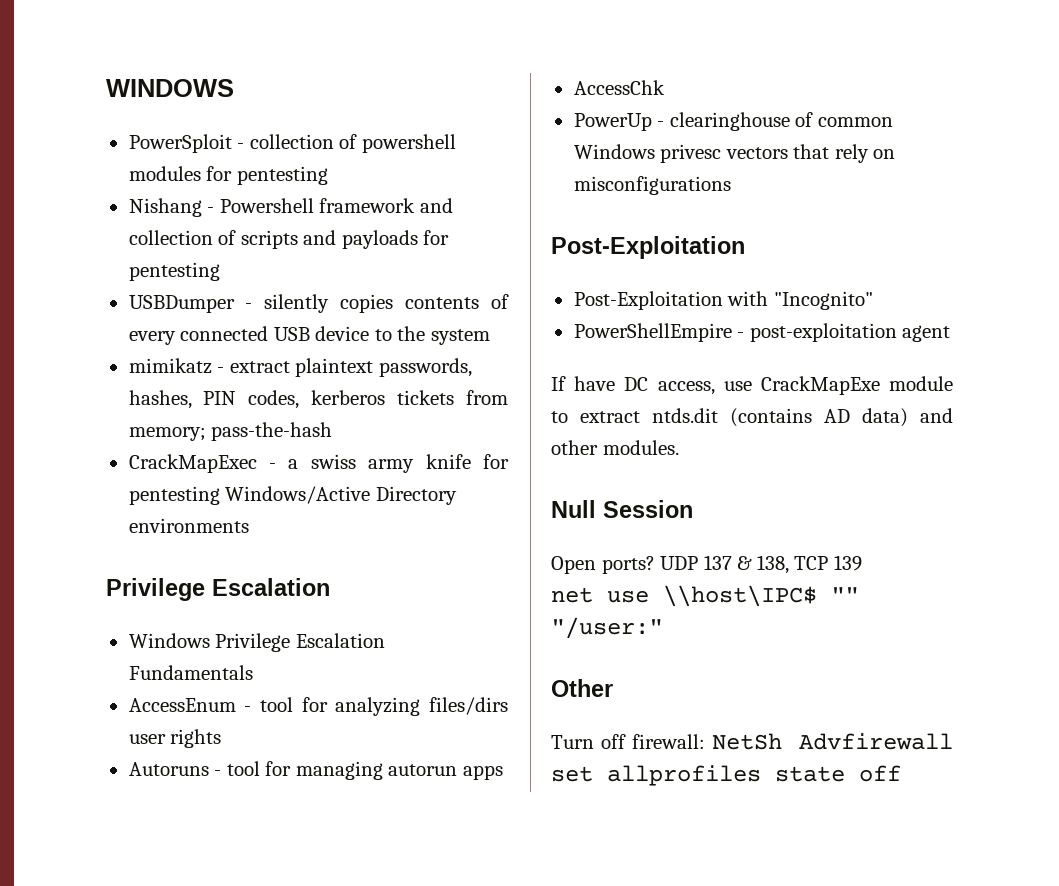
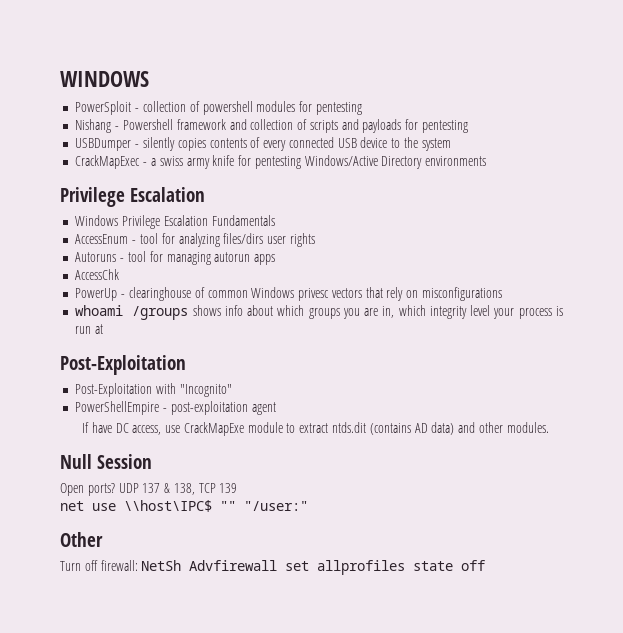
- mimikatz - extract plaintext passwords, hashes, PIN codes, kerberos tickets from memory; pass-the-hash
+ whoami /groups shows info about which groups you are in, which integrity level your process is run at

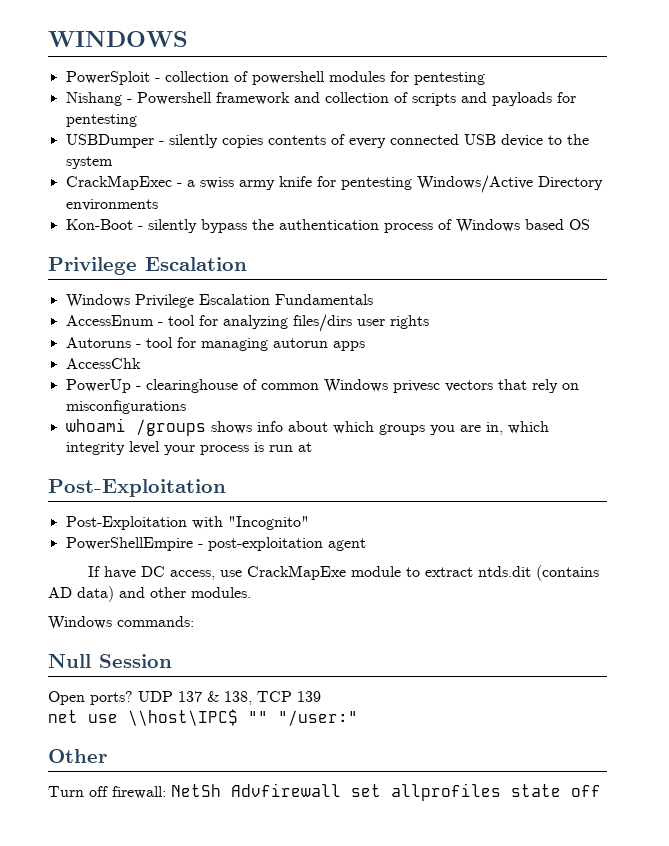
+ Kon-Boot - silently bypass the authentication process of Windows based OS
+ Windows commands:

